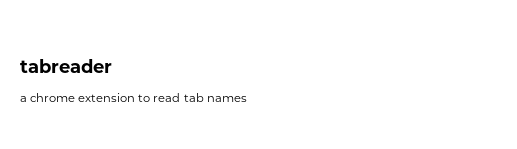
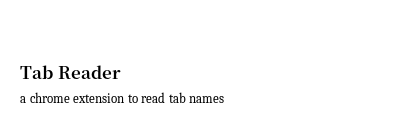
- tabreader
+ Tab Reader

